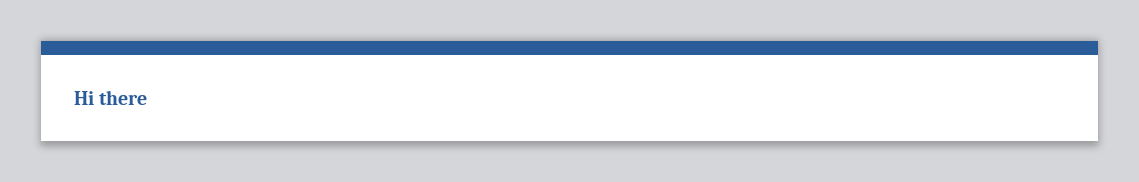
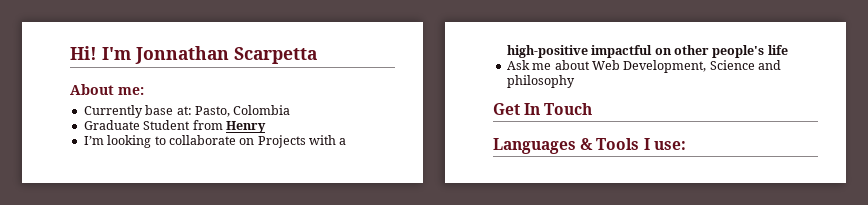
- Hi there
+ Hi! I'm Jonnathan Scarpetta
+ About me:
+ Currently base at: Pasto, Colombia
+ Graduate Student from Henry
+ I’m looking to collaborate on Projects with a high-positive impactful on other people's life
+ Ask me about Web Development, Science and philosophy
+ Get In Touch
+ Languages & Tools I use:

